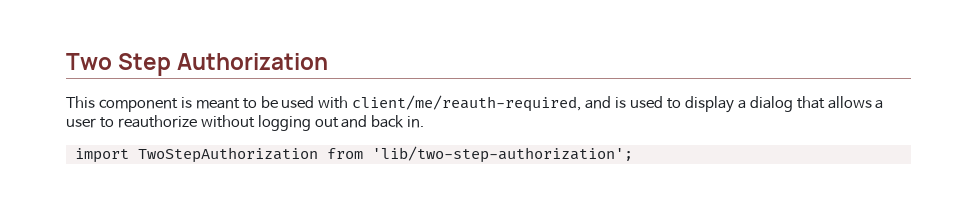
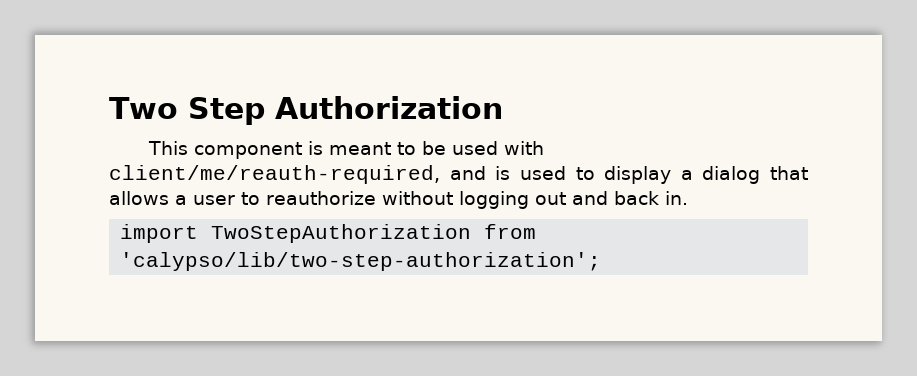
- import TwoStepAuthorization from 'lib/two-step-authorization';
+ import TwoStepAuthorization from 'calypso/lib/two-step-authorization';

